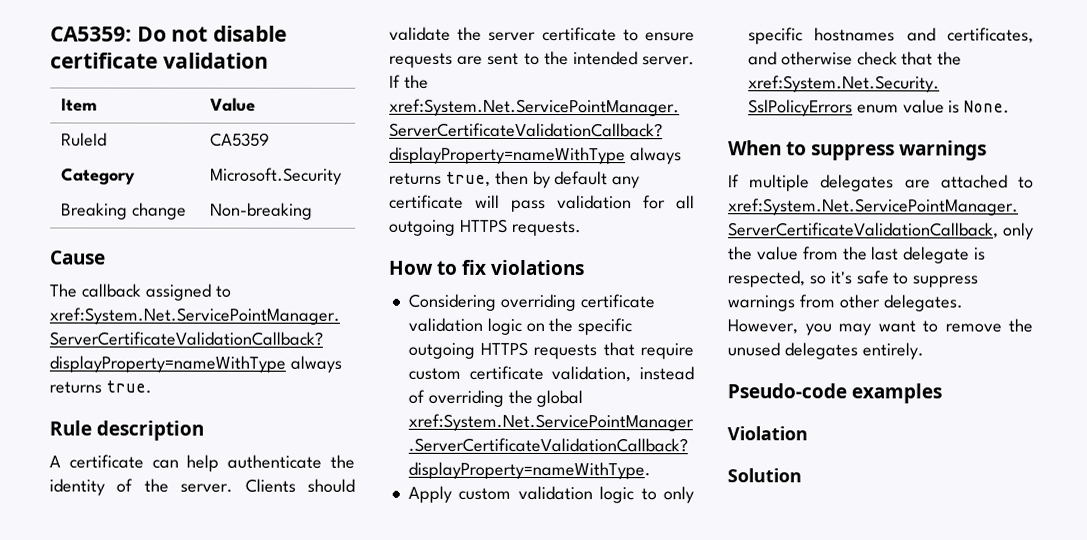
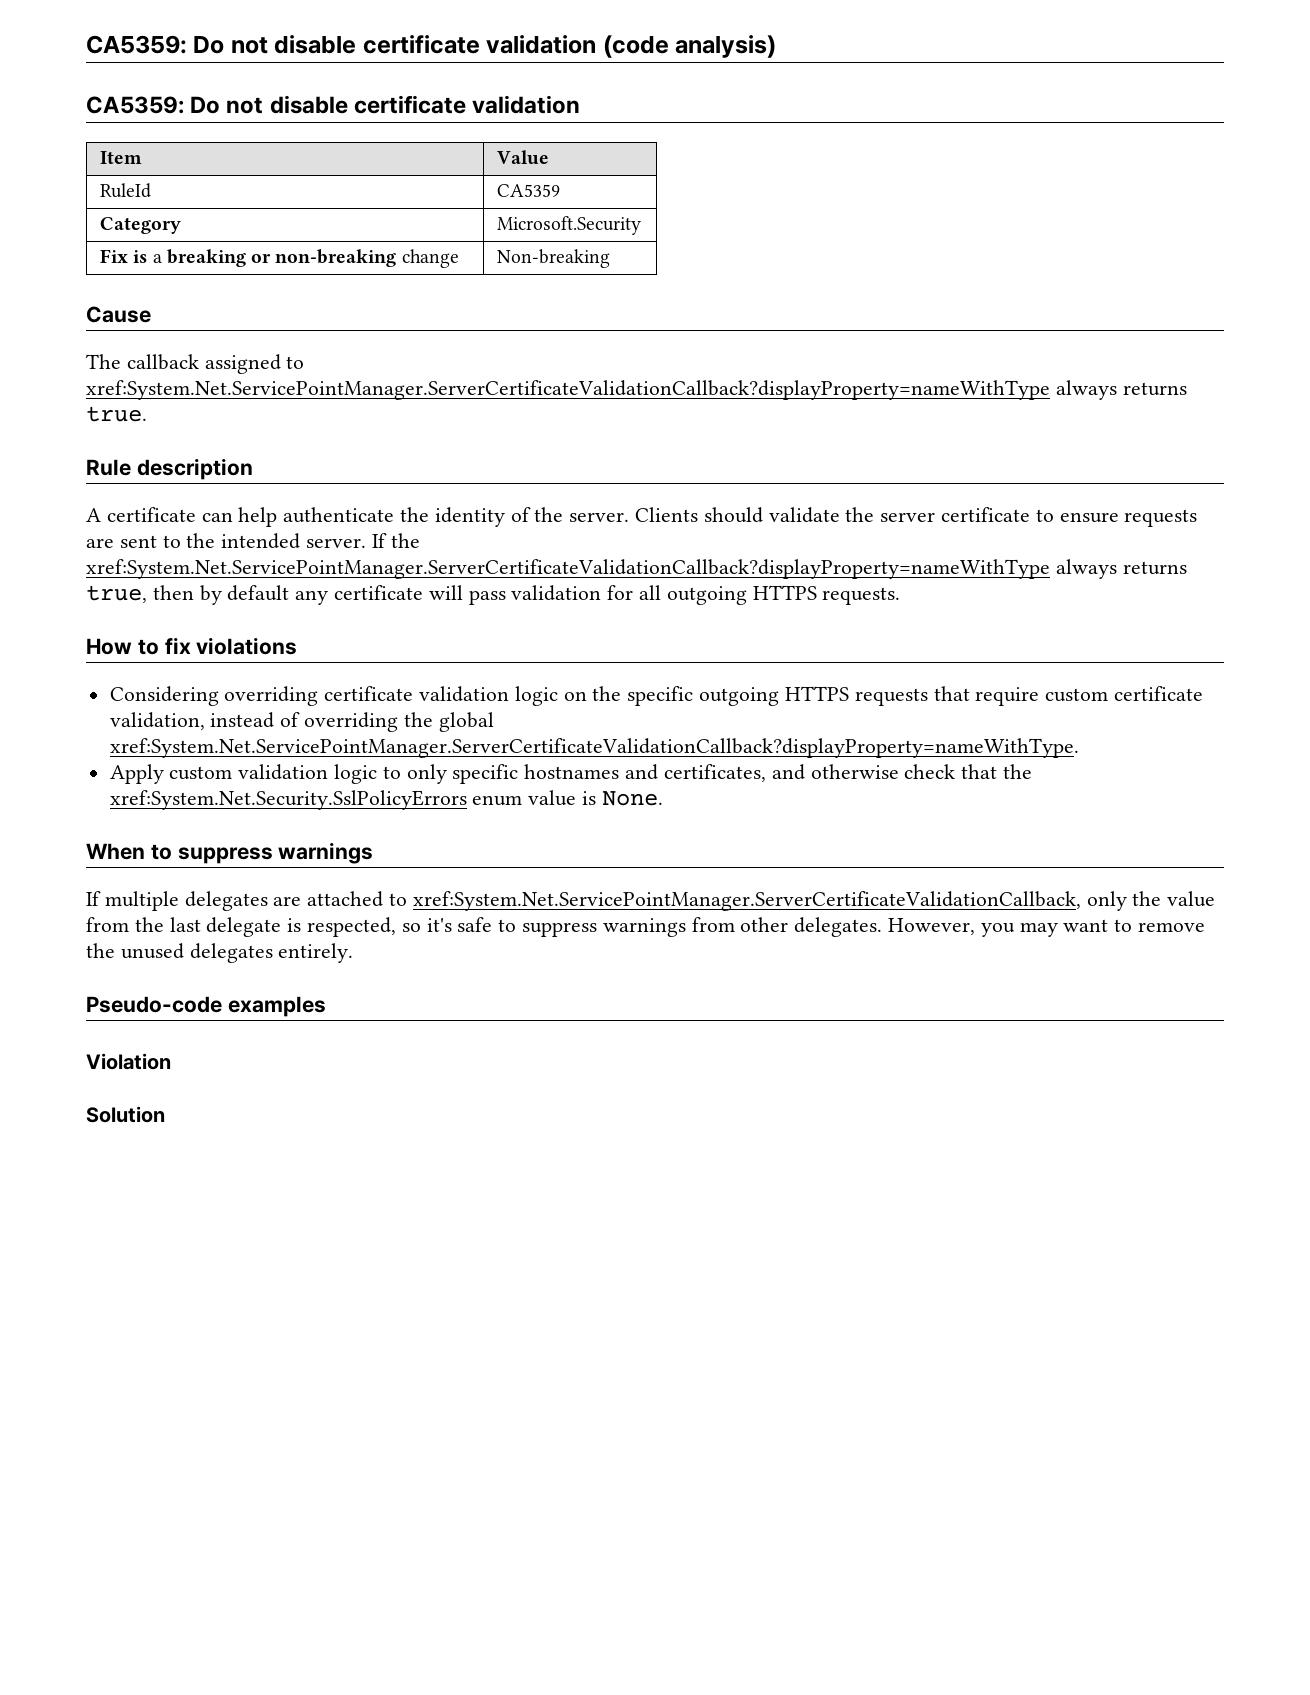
+ CA5359: Do not disable certificate validation (code analysis)
- Breaking change | Non-breaking
+ Fix is a breaking or non-breaking change | Non-breaking

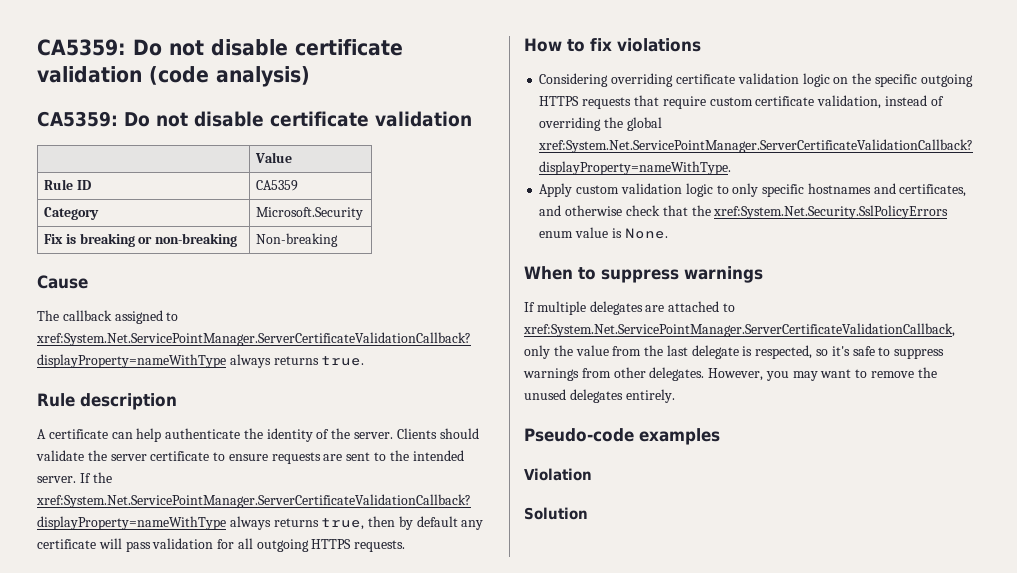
- Item | Value
+ | Value
- RuleId | CA5359
+ Rule ID | CA5359
- Fix is a breaking or non-breaking change | Non-breaking
+ Fix is breaking or non-breaking | Non-breaking

